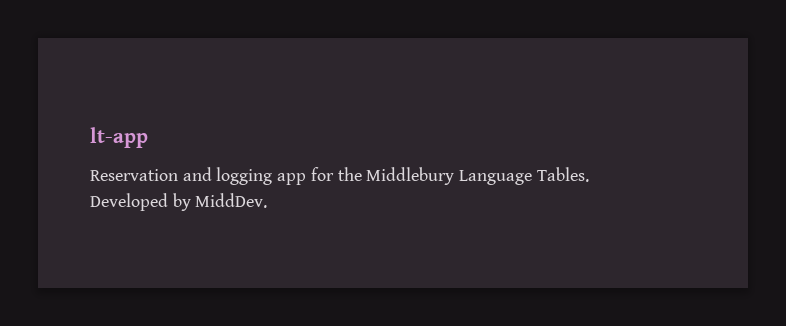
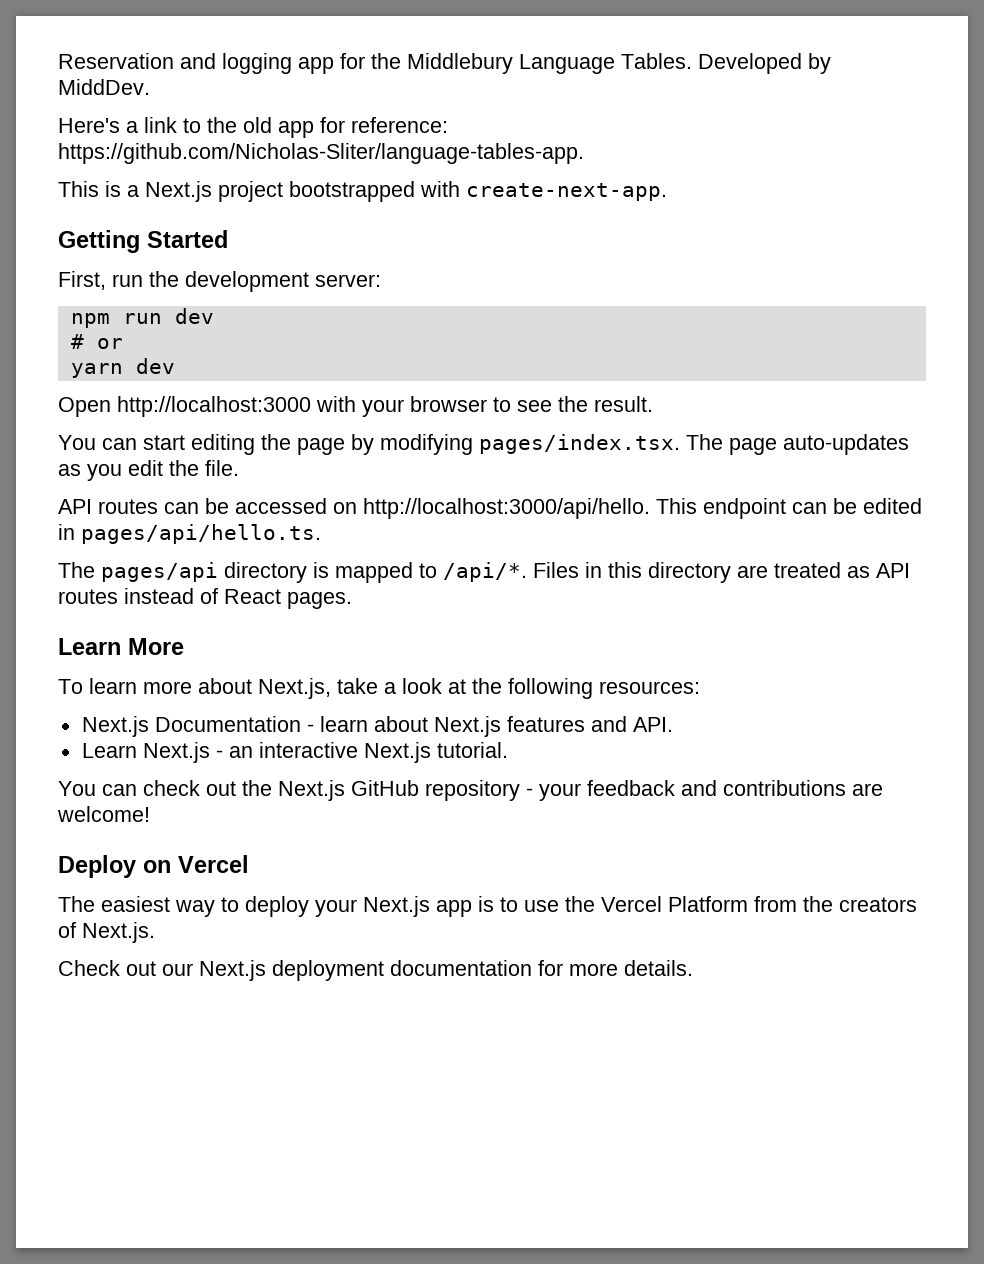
- lt-app
+ Here's a link to the old app for reference: https://github.com/Nicholas-Sliter/language-tables-app.
+ This is a Next.js project bootstrapped with create-next-app.
+ Getting Started
+ First, run the development server:
+ npm run dev
+ # or
+ yarn dev
+ Open http://localhost:3000 with your browser to see the result.
+ You can start editing the page by modifying pages/index.tsx. The page auto-updates as you edit the file.
+ API routes can be accessed on http://localhost:3000/api/hello. This endpoint can be edited in pages/api/hello.ts.
+ The pages/api directory is mapped to /api/*. Files in this directory are treated as API routes instead of React pages.
+ Learn More
+ To learn more about Next.js, take a look at the following resources:
+ Next.js Documentation - learn about Next.js features and API.
+ Learn Next.js - an interactive Next.js tutorial.
+ You can check out the Next.js GitHub repository - your feedback and contributions are welcome!
+ Deploy on Vercel
+ The easiest way to deploy your Next.js app is to use the Vercel Platform from the creators of Next.js.
+ Check out our Next.js deployment documentation for more details.

